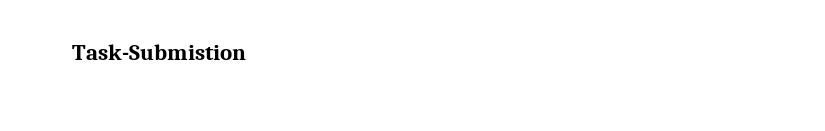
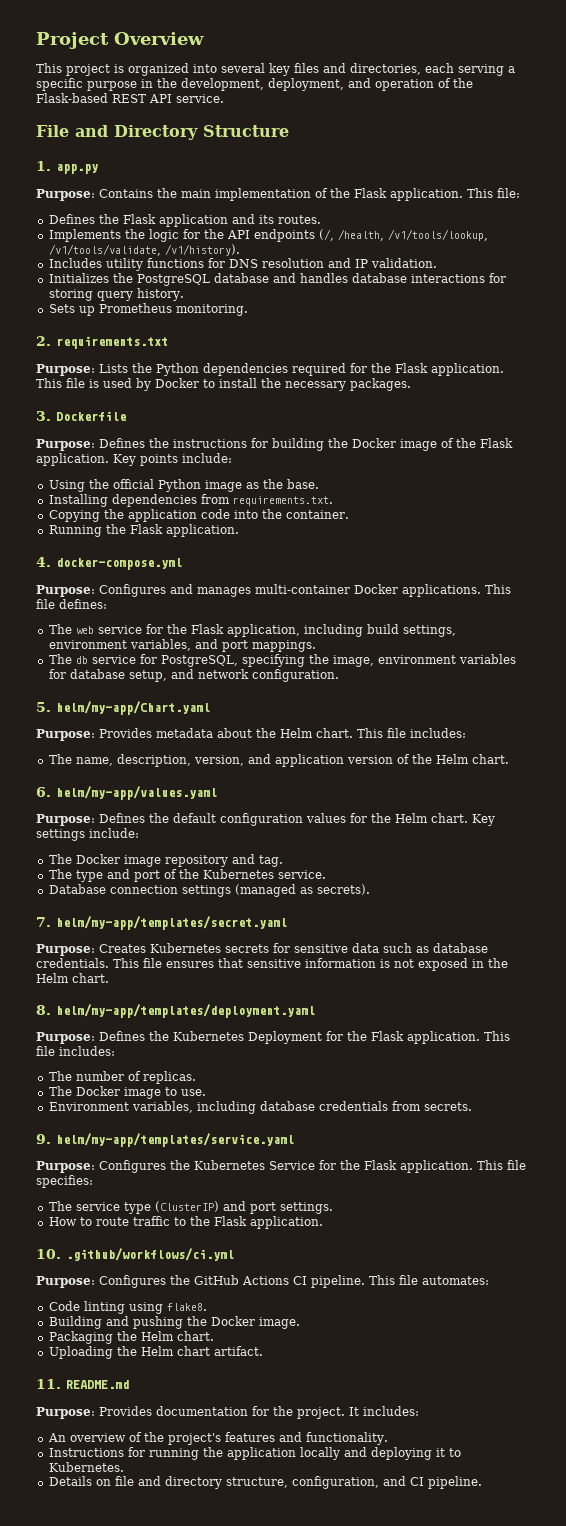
- Task-Submistion
+ Project Overview
+ This project is organized into several key files and directories, each serving a specific purpose in the development, deployment, and operation of the Flask-based REST API service.
+ File and Directory Structure
+ 1. app.py
+ Purpose: Contains the main implementation of the Flask application. This file:
+ Defines the Flask application and its routes.
+ Implements the logic for the API endpoints (/, /health, /v1/tools/lookup, /v1/tools/validate, /v1/history).
+ Includes utility functions for DNS resolution and IP validation.
+ Initializes the PostgreSQL database and handles database interactions for storing query history.
+ Sets up Prometheus monitoring.
+ 2. requirements.txt
+ Purpose: Lists the Python dependencies required for the Flask application. This file is used by Docker to install the necessary packages.
+ 3. Dockerfile
+ Purpose: Defines the instructions for building the Docker image of the Flask application. Key points include:
+ Using the official Python image as the base.
+ Installing dependencies from requirements.txt.
+ Copying the application code into the container.
+ Running the Flask application.
+ 4. docker-compose.yml
+ Purpose: Configures and manages multi-container Docker applications. This file defines:
+ The web service for the Flask application, including build settings, environment variables, and port mappings.
+ The db service for PostgreSQL, specifying the image, environment variables for database setup, and network configuration.
+ 5. helm/my-app/Chart.yaml
+ Purpose: Provides metadata about the Helm chart. This file includes:
+ The name, description, version, and application version of the Helm chart.
+ 6. helm/my-app/values.yaml
+ Purpose: Defines the default configuration values for the Helm chart. Key settings include:
+ The Docker image repository and tag.
+ The type and port of the Kubernetes service.
+ Database connection settings (managed as secrets).
+ 7. helm/my-app/templates/secret.yaml
+ Purpose: Creates Kubernetes secrets for sensitive data such as database credentials. This file ensures that sensitive information is not exposed in the Helm chart.
+ 8. helm/my-app/templates/deployment.yaml
+ Purpose: Defines the Kubernetes Deployment for the Flask application. This file includes:
+ The number of replicas.
+ The Docker image to use.
+ Environment variables, including database credentials from secrets.
+ 9. helm/my-app/templates/service.yaml
+ Purpose: Configures the Kubernetes Service for the Flask application. This file specifies:
+ The service type (ClusterIP) and port settings.
+ How to route traffic to the Flask application.
+ 10. .github/workflows/ci.yml
+ Purpose: Configures the GitHub Actions CI pipeline. This file automates:
+ Code linting using flake8.
+ Building and pushing the Docker image.
+ Packaging the Helm chart.
+ Uploading the Helm chart artifact.
+ 11. README.md
+ Purpose: Provides documentation for the project. It includes:
+ An overview of the project's features and functionality.
+ Instructions for running the application locally and deploying it to Kubernetes.
+ Details on file and directory structure, configuration, and CI pipeline.

